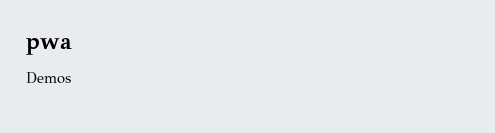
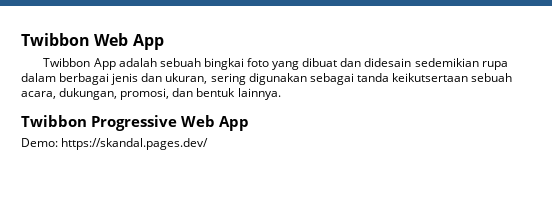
- pwa
- Demos
+ Twibbon Web App
+ Twibbon App adalah sebuah bingkai foto yang dibuat dan didesain sedemikian rupa dalam berbagai jenis dan ukuran, sering digunakan sebagai tanda keikutsertaan sebuah acara, dukungan, promosi, dan bentuk lainnya.
+ Twibbon Progressive Web App
+ Demo: https://skandal.pages.dev/

